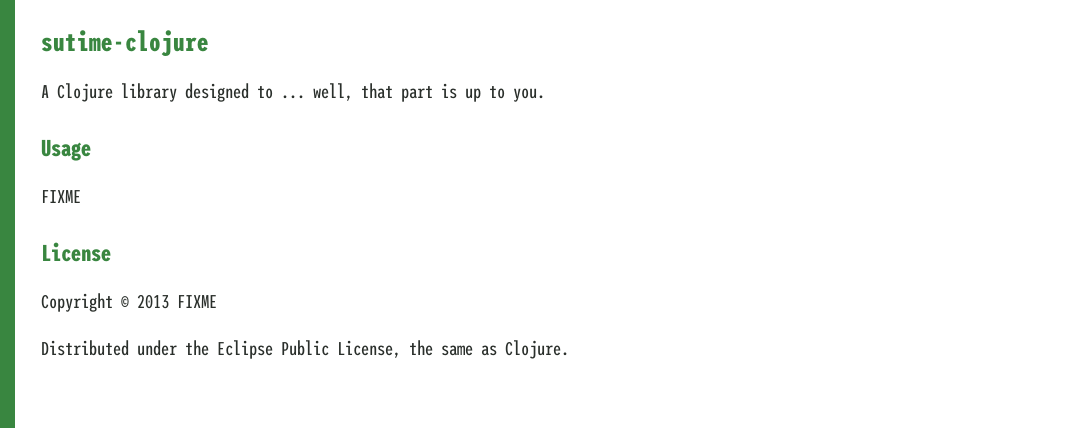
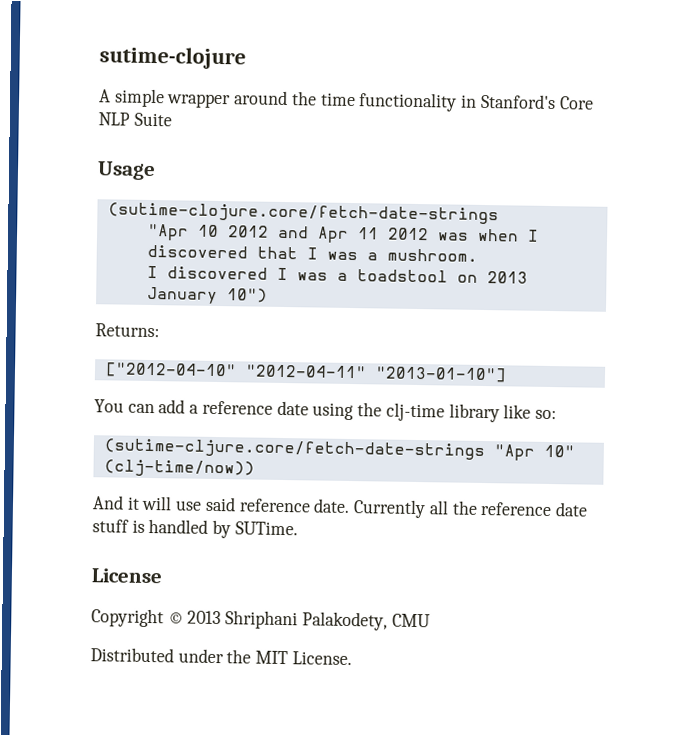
- A Clojure library designed to ... well, that part is up to you.
+ A simple wrapper around the time functionality in Stanford's Core NLP Suite
  Usage
- FIXME
+ (sutime-clojure.core/fetch-date-strings
+ "Apr 10 2012 and Apr 11 2012 was when I discovered that I was a mushroom.
+ I discovered I was a toadstool on 2013 January 10")
+ Returns:
+ ["2012-04-10" "2012-04-11" "2013-01-10"]
+ You can add a reference date using the clj-time library like so:
+ (sutime-cljure.core/fetch-date-strings "Apr 10" (clj-time/now))
+ And it will use said reference date. Currently all the reference date stuff is handled by SUTime.
- Copyright © 2013 FIXME
+ Copyright © 2013 Shriphani Palakodety, CMU
- Distributed under the Eclipse Public License, the same as Clojure.
+ Distributed under the MIT License.

